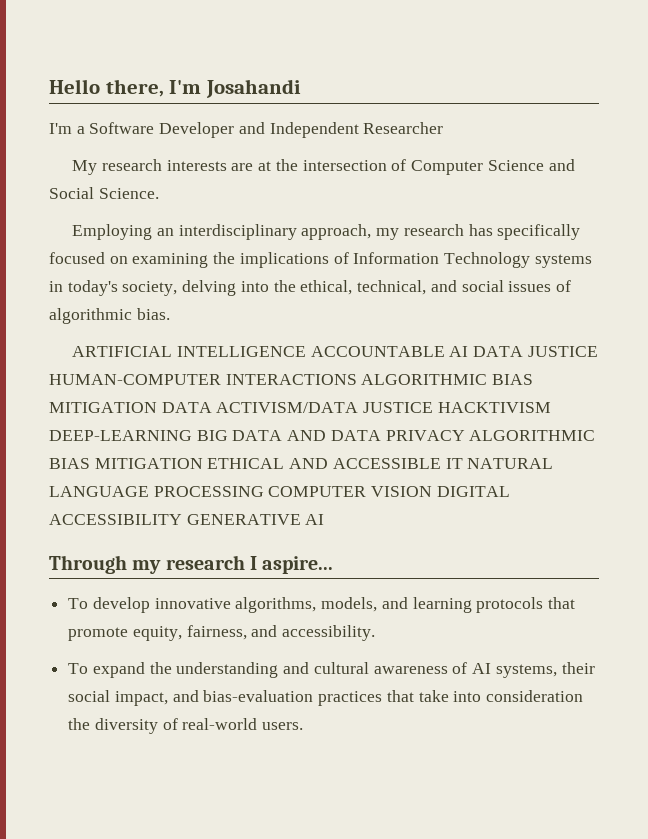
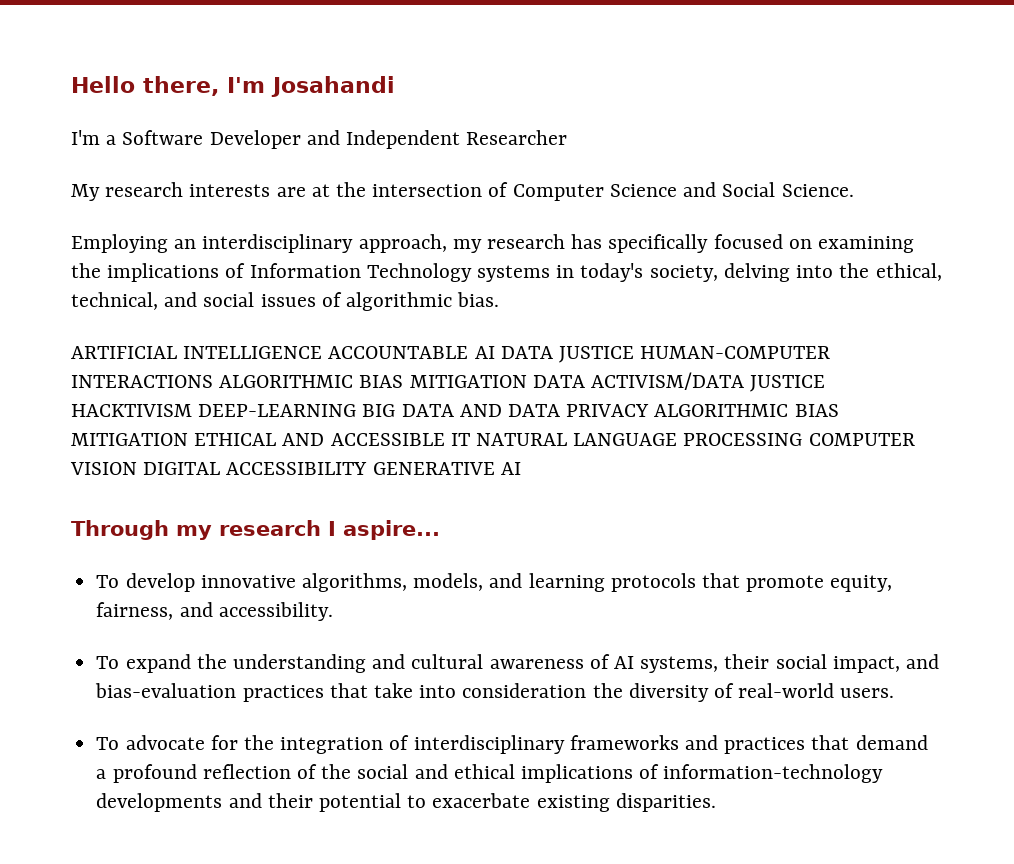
+ To advocate for the integration of interdisciplinary frameworks and practices that demand a profound reflection of the social and ethical implications of information-technology developments and their potential to exacerbate existing disparities.

